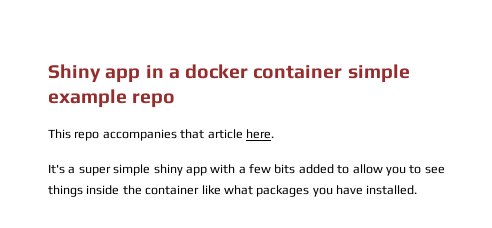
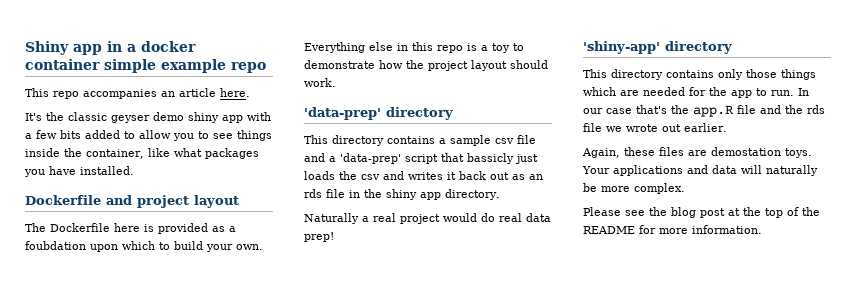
- This repo accompanies that article here.
+ This repo accompanies an article here.
- It's a super simple shiny app with a few bits added to allow you to see things inside the container like what packages you have installed.
+ It's the classic geyser demo shiny app with a few bits added to allow you to see things inside the container, like what packages you have installed.
+ Dockerfile and project layout
+ The Dockerfile here is provided as a foubdation upon which to build your own. Everything else in this repo is a toy to demonstrate how the project layout should work.
+ 'data-prep' directory
+ This directory contains a sample csv file and a 'data-prep' script that bassicly just loads the csv and writes it back out as an rds file in the shiny app directory.
+ Naturally a real project would do real data prep!
+ 'shiny-app' directory
+ This directory contains only those things which are needed for the app to run. In our case that's the app.R file and the rds file we wrote out earlier.
+ Again, these files are demostation toys. Your applications and data will naturally be more complex.
+ Please see the blog post at the top of the README for more information.

